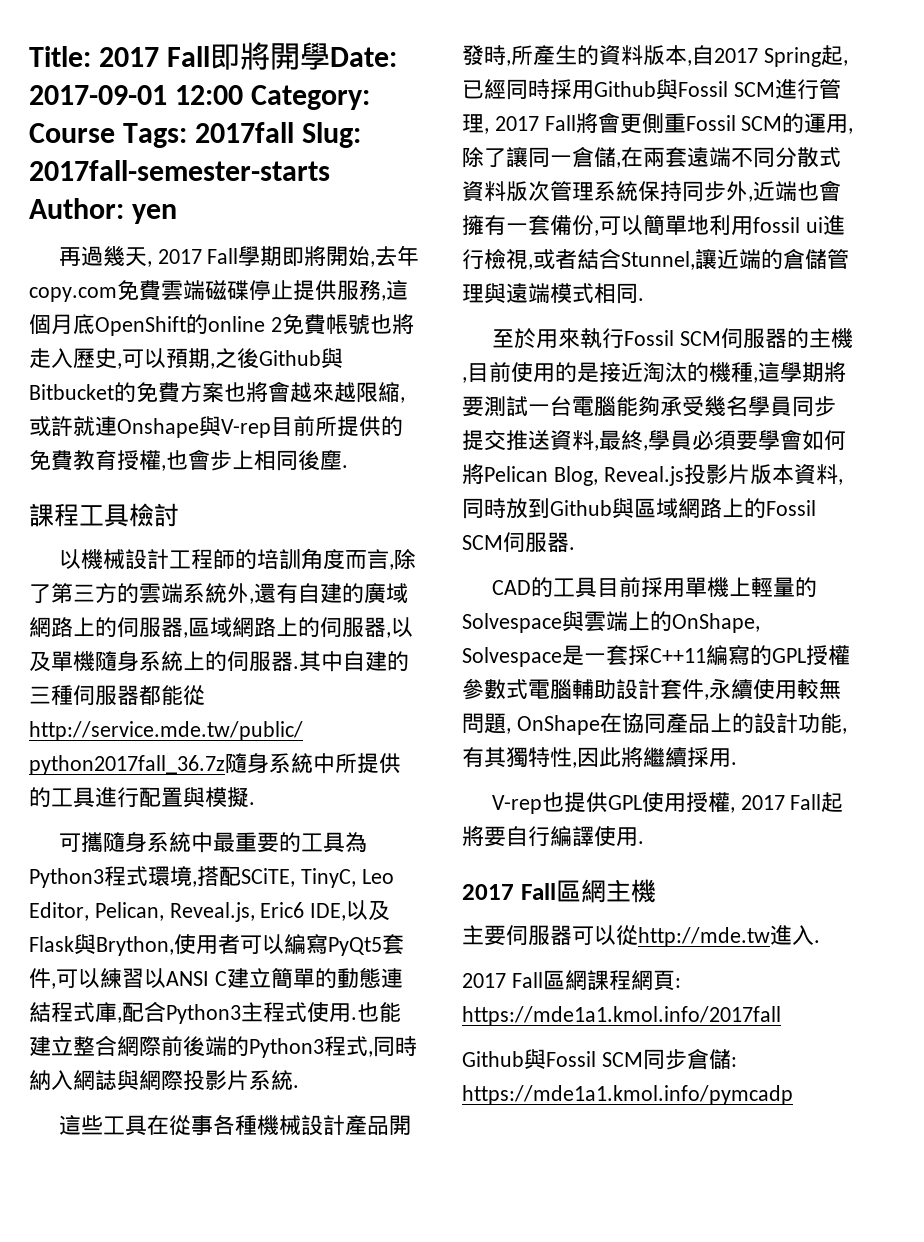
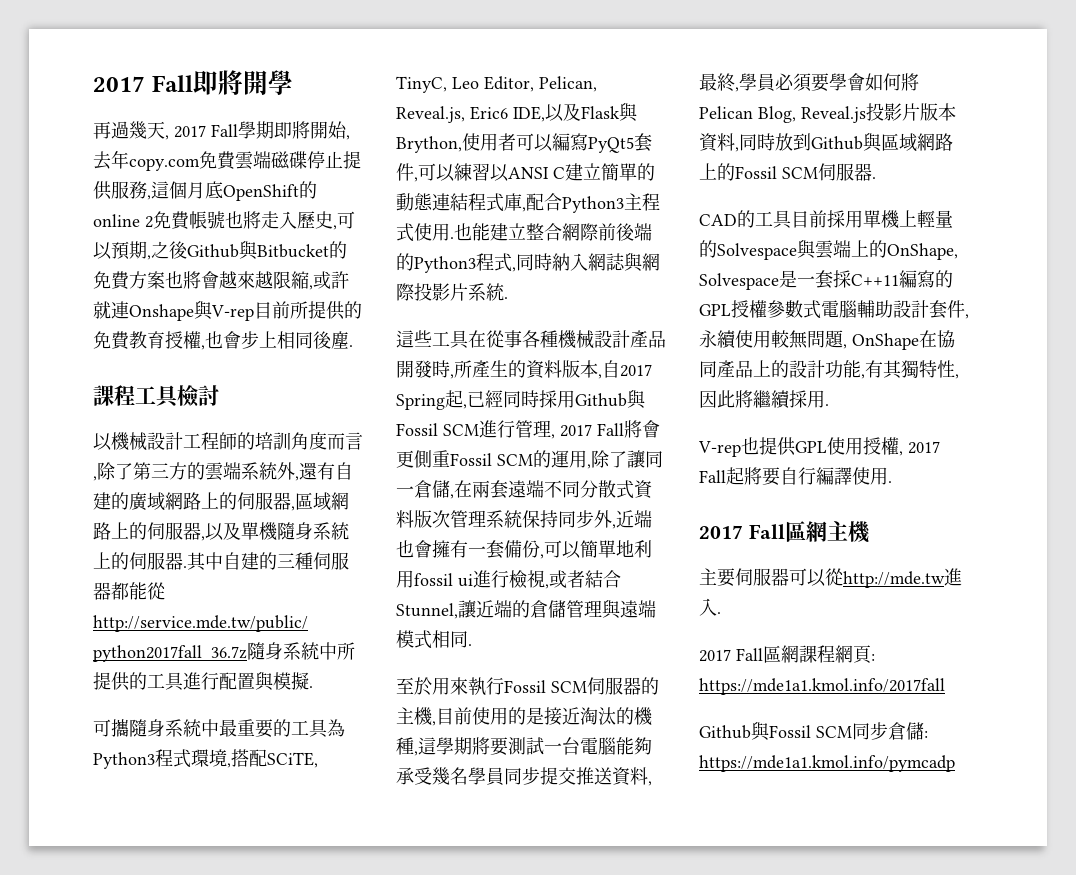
- Title: 2017 Fall即將開學Date: 2017-09-01 12:00 Category: Course Tags: 2017fall Slug: 2017fall-semester-starts Author: yen
+ 2017 Fall即將開學

